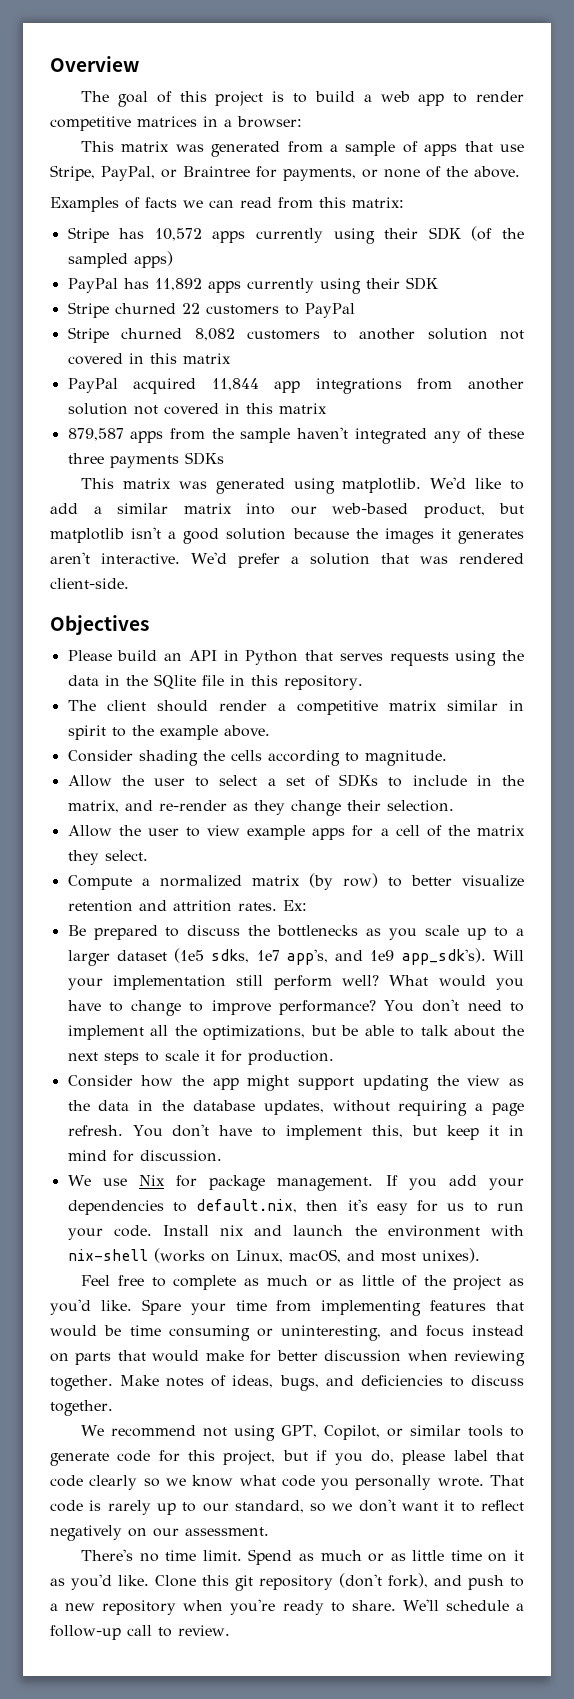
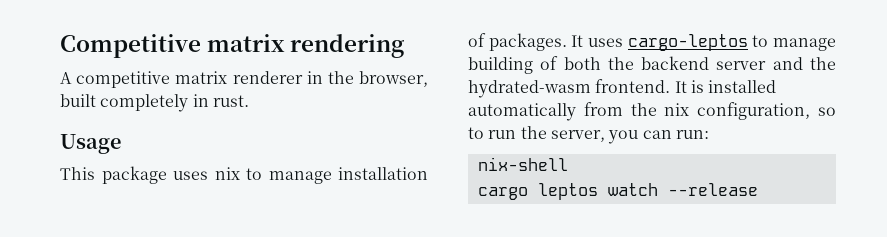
- Overview
- The goal of this project is to build a web app to render competitive matrices in a browser:
- This matrix was generated from a sample of apps that use Stripe, PayPal, or Braintree for payments, or none of the above.
- Examples of facts we can read from this matrix:
- Stripe has 10,572 apps currently using their SDK (of the sampled apps)
- PayPal has 11,892 apps currently using their SDK
- Stripe churned 22 customers to PayPal
- Stripe churned 8,082 customers to another solution not covered in this matrix
- PayPal acquired 11,844 app integrations from another solution not covered in this matrix
- 879,587 apps from the sample haven't integrated any of these three payments SDKs
- This matrix was generated using matplotlib. We'd like to add a similar matrix into our web-based product, but matplotlib isn't a good solution because the images it generates aren't interactive. We'd prefer a solution that was rendered client-side.
- Objectives
- Please build an API in Python that serves requests using the data in the SQlite file in this repository.
- The client should render a competitive matrix similar in spirit to the example above.
- Consider shading the cells according to magnitude.
- Allow the user to select a set of SDKs to include in the matrix, and re-render as they change their selection.
- Allow the user to view example apps for a cell of the matrix they select.
- Compute a normalized matrix (by row) to better visualize retention and attrition rates. Ex:
- Be prepared to discuss the bottlenecks as you scale up to a larger dataset (1e5 sdks, 1e7 app's, and 1e9 app_sdk's). Will your implementation still perform well? What would you have to change to improve performance? You don't need to implement all the optimizations, but be able to talk about the next steps to scale it for production.
- Consider how the app might support updating the view as the data in the database updates, without requiring a page refresh. You don't have to implement this, but keep it in mind for discussion.
- We use Nix for package management. If you add your dependencies to default.nix, then it's easy for us to run your code. Install nix and launch the environment with nix-shell (works on Linux, macOS, and most unixes).
- Feel free to complete as much or as little of the project as you'd like. Spare your time from implementing features that would be time consuming or uninteresting, and focus instead on parts that would make for better discussion when reviewing together. Make notes of ideas, bugs, and deficiencies to discuss together.
- We recommend not using GPT, Copilot, or similar tools to generate code for this project, but if you do, please label that code clearly so we know what code you personally wrote. That code is rarely up to our standard, so we don't want it to reflect negatively on our assessment.
- There's no time limit. Spend as much or as little time on it as you'd like. Clone this git repository (don't fork), and push to a new repository when you're ready to share. We'll schedule a follow-up call to review.
+ Competitive matrix rendering
+ A competitive matrix renderer in the browser, built completely in rust.
+ Usage
+ This package uses nix to manage installation of packages. It uses cargo-leptos to manage building of both the backend server and the hydrated-wasm frontend. It is installed automatically from the nix configuration, so to run the server, you can run:
+ nix-shell
+ cargo leptos watch --release

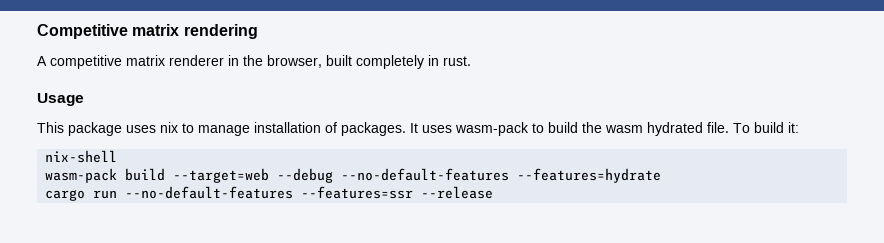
- It uses cargo-leptos to manage building of both the backend server and the hydrated-wasm frontend. It is installed automatically from the nix configuration, so to run the server, you can run:
+ It uses wasm-pack to build the wasm hydrated file. To build it:
  nix-shell
- cargo leptos watch --release
+ wasm-pack build --target=web --debug --no-default-features --features=hydrate
+ cargo run --no-default-features --features=ssr --release

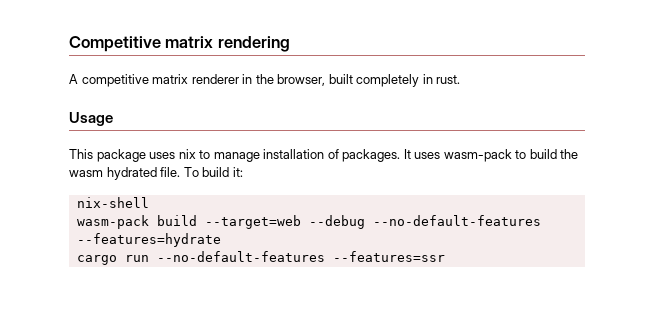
- cargo run --no-default-features --features=ssr --release
+ cargo run --no-default-features --features=ssr

